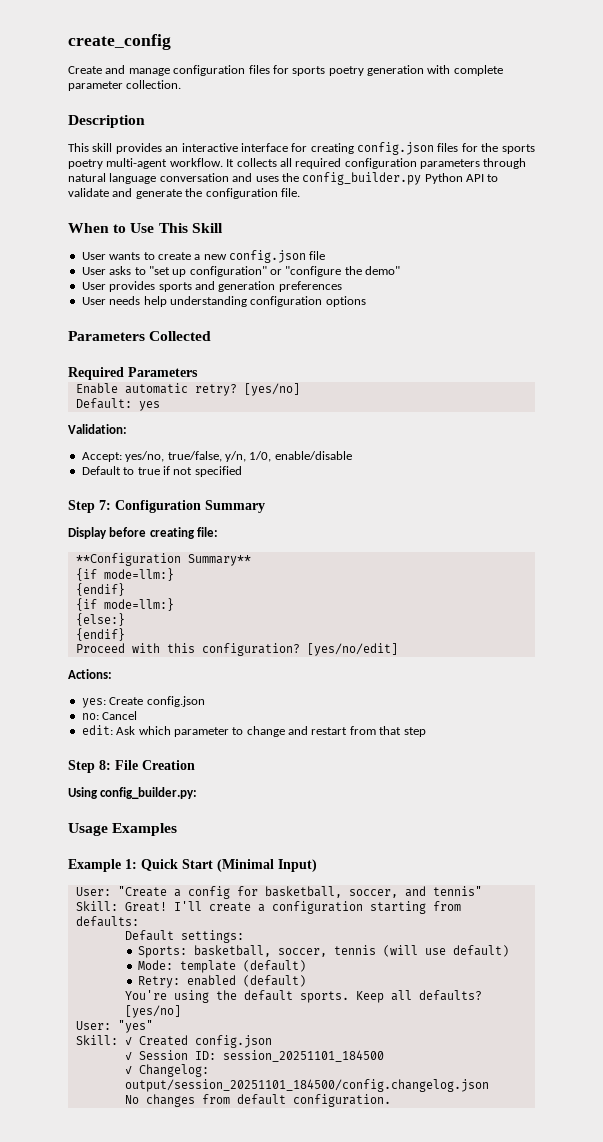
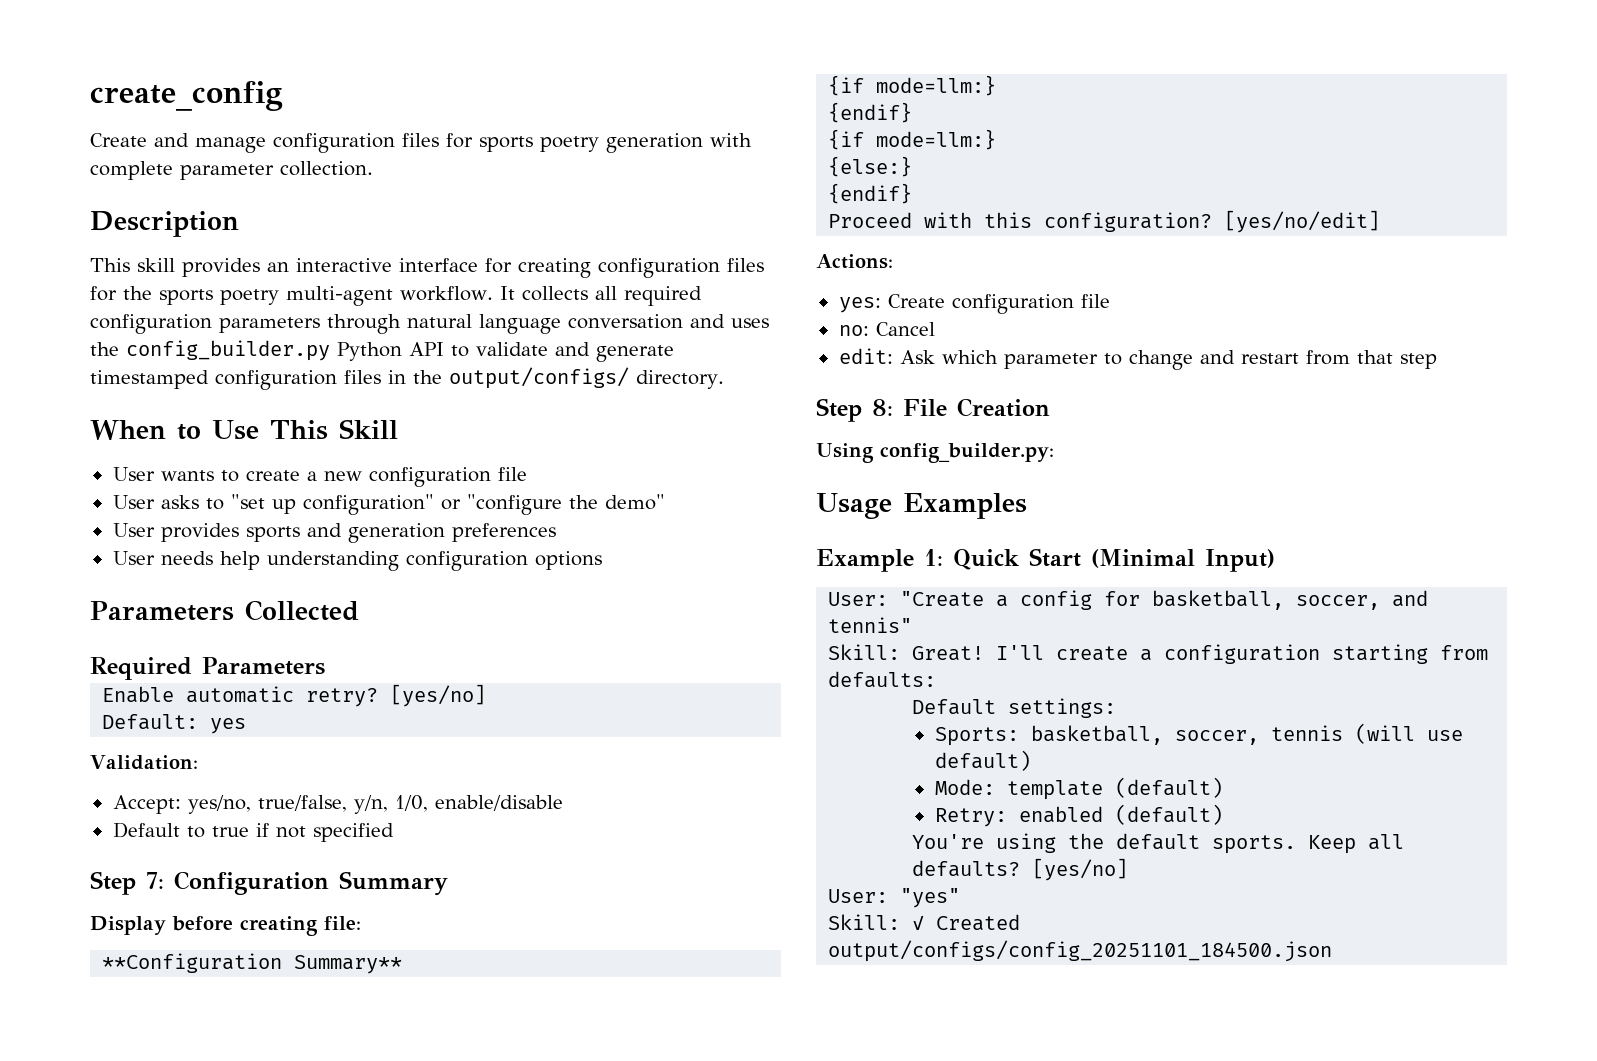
- This skill provides an interactive interface for creating config.json files for the sports poetry multi-agent workflow.
+ This skill provides an interactive interface for creating configuration files for the sports poetry multi-agent workflow.
- It collects all required configuration parameters through natural language conversation and uses the config_builder.py Python API to validate and generate the configuration file.
+ It collects all required configuration parameters through natural language conversation and uses the config_builder.py Python API to validate and generate timestamped configuration files in the output/configs/ directory.
- User wants to create a new config.json file
+ User wants to create a new configuration file
- yes: Create config.json
+ yes: Create configuration file
- Skill: ✓ Created config.json
- ✓ Session ID: session_20251101_184500
- ✓ Changelog: output/session_20251101_184500/config.changelog.json
- No changes from default configuration.
+ Skill: ✓ Created output/configs/config_20251101_184500.json

